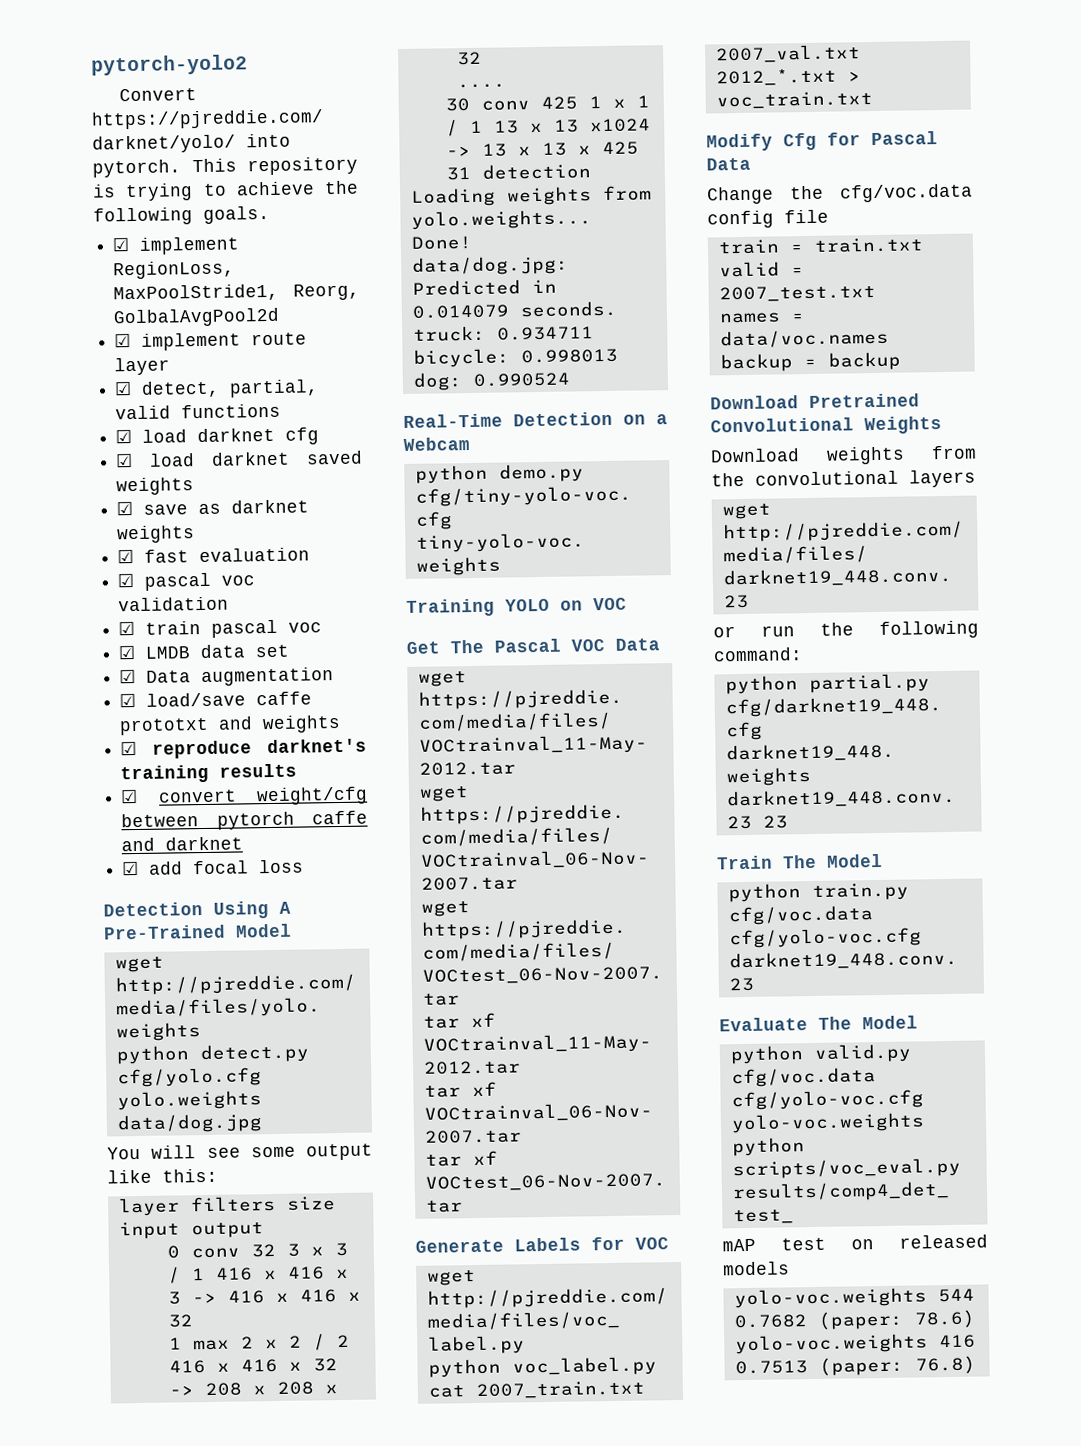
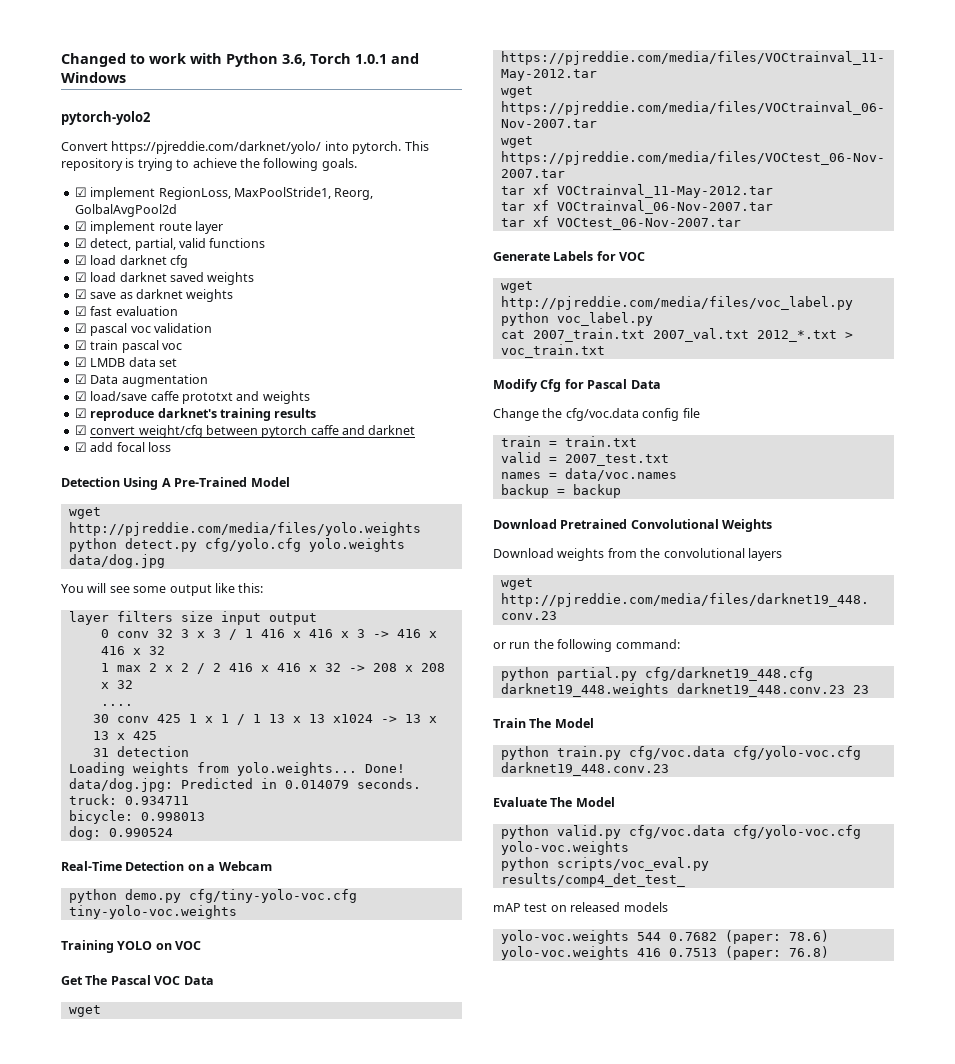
+ Changed to work with Python 3.6, Torch 1.0.1 and Windows

